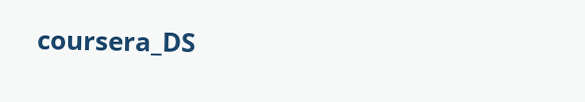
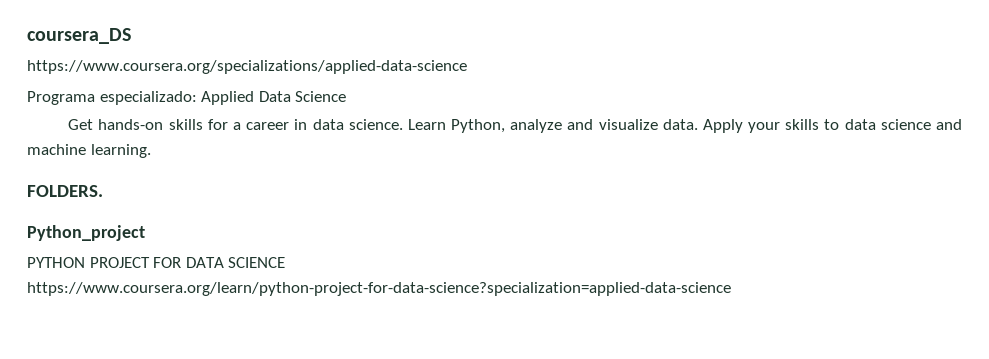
+ https://www.coursera.org/specializations/applied-data-science
+ Programa especializado: Applied Data Science
+ Get hands-on skills for a career in data science. Learn Python, analyze and visualize data. Apply your skills to data science and machine learning.
+ FOLDERS.
+ Python_project
+ PYTHON PROJECT FOR DATA SCIENCE https://www.coursera.org/learn/python-project-for-data-science?specialization=applied-data-science

